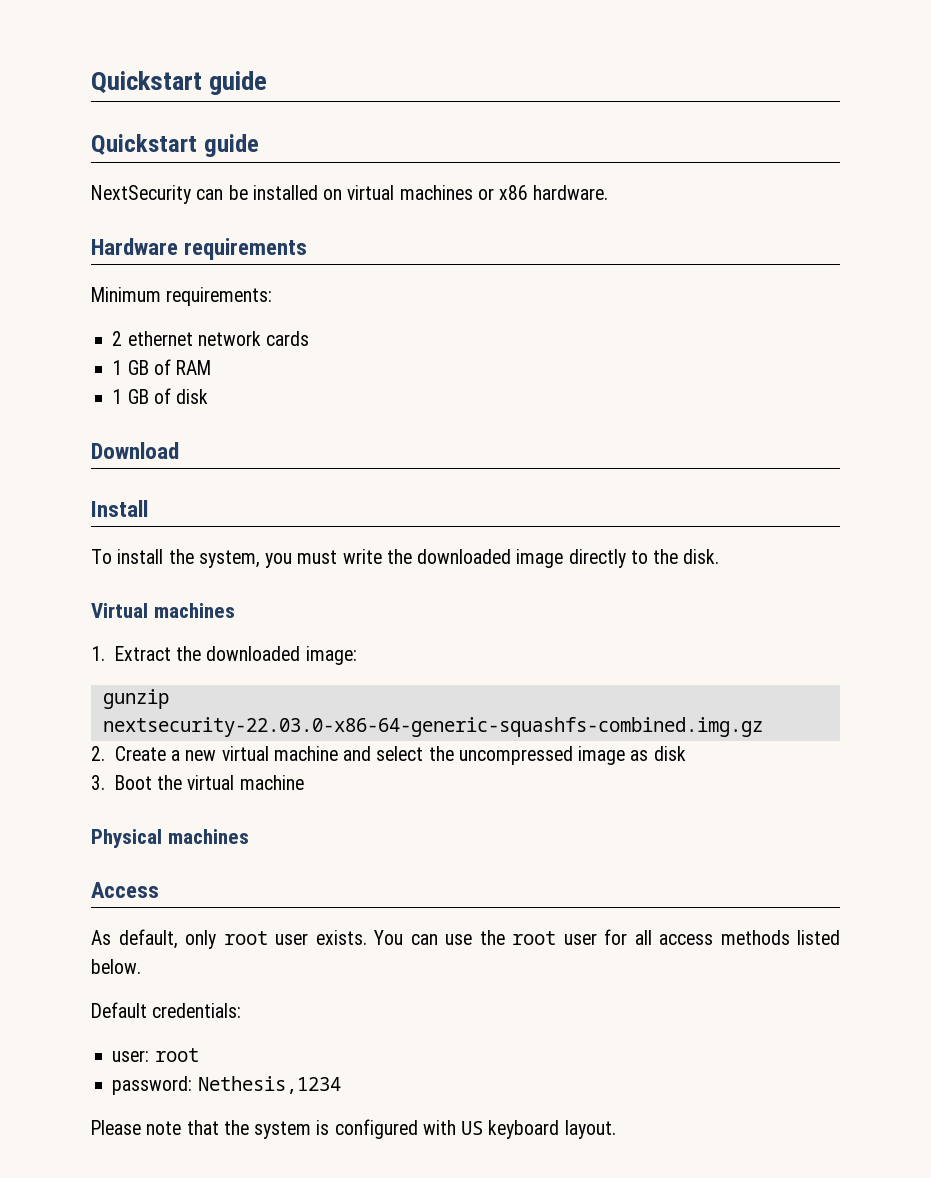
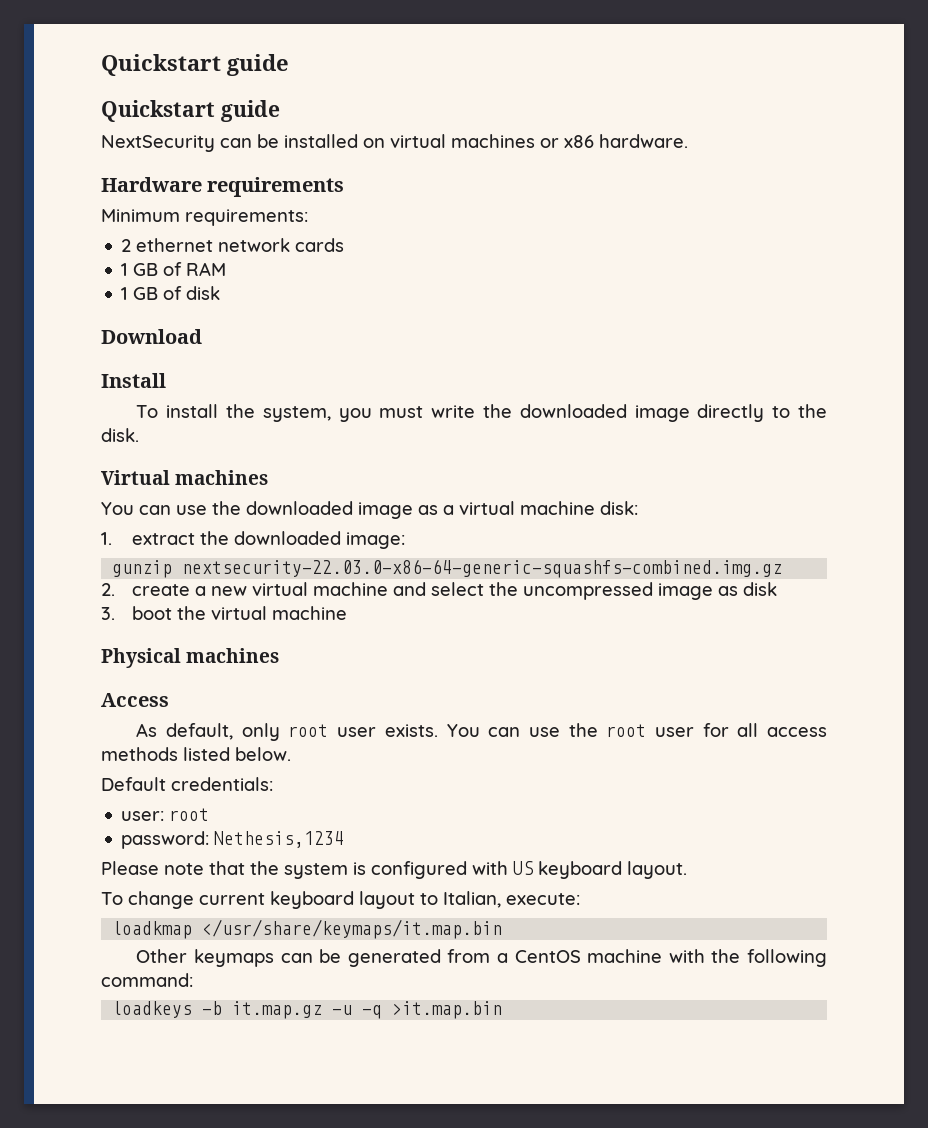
+ You can use the downloaded image as a virtual machine disk:
- 1. Extract the downloaded image:
+ 1. extract the downloaded image:
- 2. Create a new virtual machine and select the uncompressed image as disk
+ 2. create a new virtual machine and select the uncompressed image as disk
- 3. Boot the virtual machine
+ 3. boot the virtual machine
+ To change current keyboard layout to Italian, execute:
+ loadkmap </usr/share/keymaps/it.map.bin
+ Other keymaps can be generated from a CentOS machine with the following command:
+ loadkeys -b it.map.gz -u -q >it.map.bin

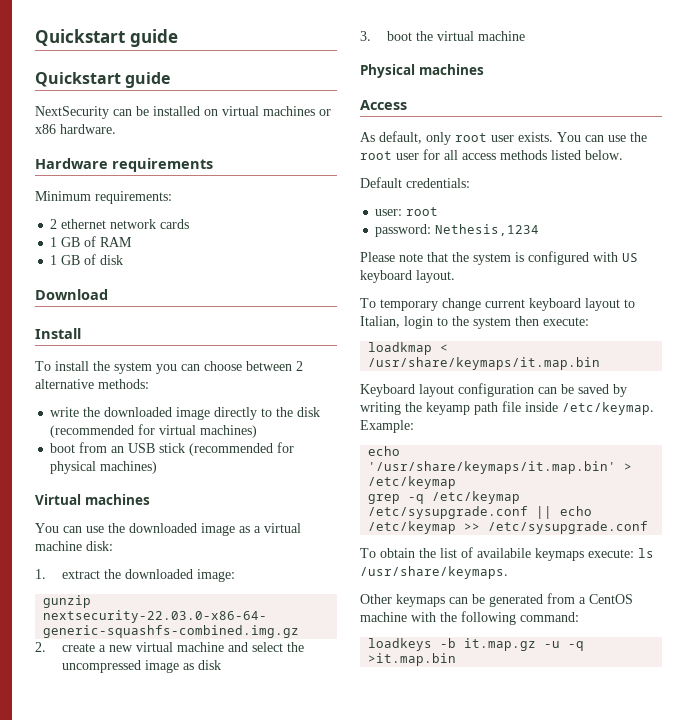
- To install the system, you must write the downloaded image directly to the disk.
+ To install the system you can choose between 2 alternative methods:
+ write the downloaded image directly to the disk (recommended for virtual machines)
+ boot from an USB stick (recommended for physical machines)
- To change current keyboard layout to Italian, execute:
- loadkmap </usr/share/keymaps/it.map.bin
+ To temporary change current keyboard layout to Italian, login to the system then execute:
+ loadkmap < /usr/share/keymaps/it.map.bin
+ Keyboard layout configuration can be saved by writing the keyamp path file inside /etc/keymap. Example:
+ echo '/usr/share/keymaps/it.map.bin' > /etc/keymap
+ grep -q /etc/keymap /etc/sysupgrade.conf || echo /etc/keymap >> /etc/sysupgrade.conf
+ To obtain the list of availabile keymaps execute: ls /usr/share/keymaps.

